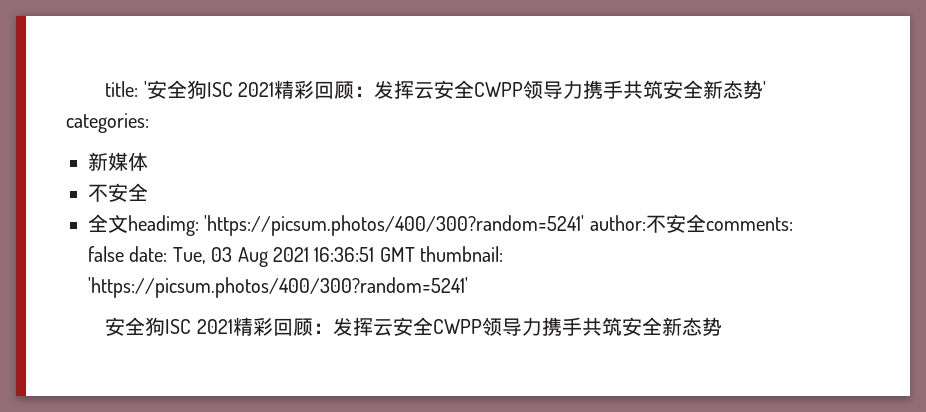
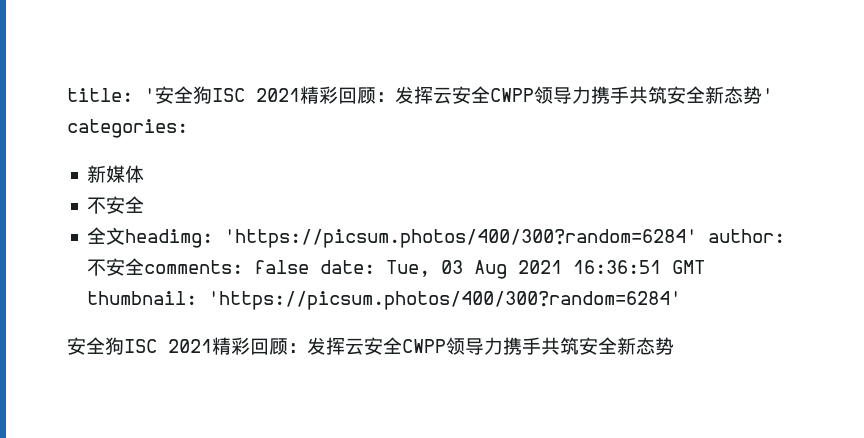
- 全文headimg: 'https://picsum.photos/400/300?random=5241' author:不安全comments: false date: Tue, 03 Aug 2021 16:36:51 GMT thumbnail: 'https://picsum.photos/400/300?random=5241'
+ 全文headimg: 'https://picsum.photos/400/300?random=6284' author:不安全comments: false date: Tue, 03 Aug 2021 16:36:51 GMT thumbnail: 'https://picsum.photos/400/300?random=6284'

